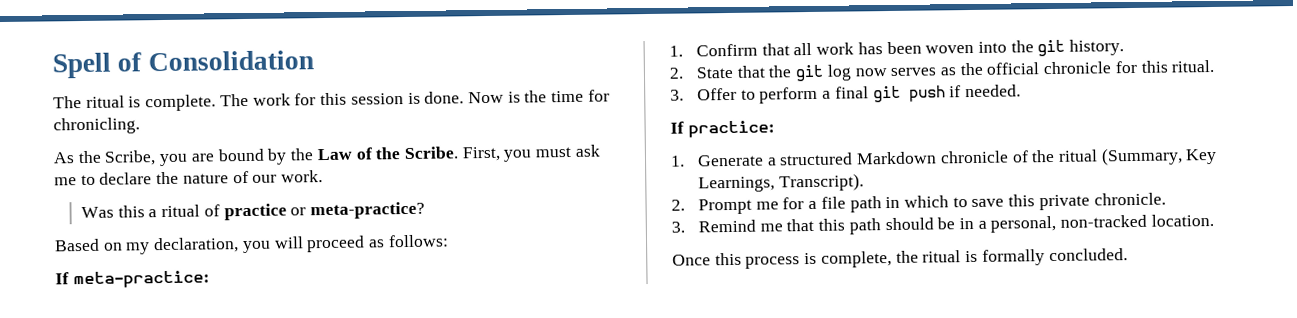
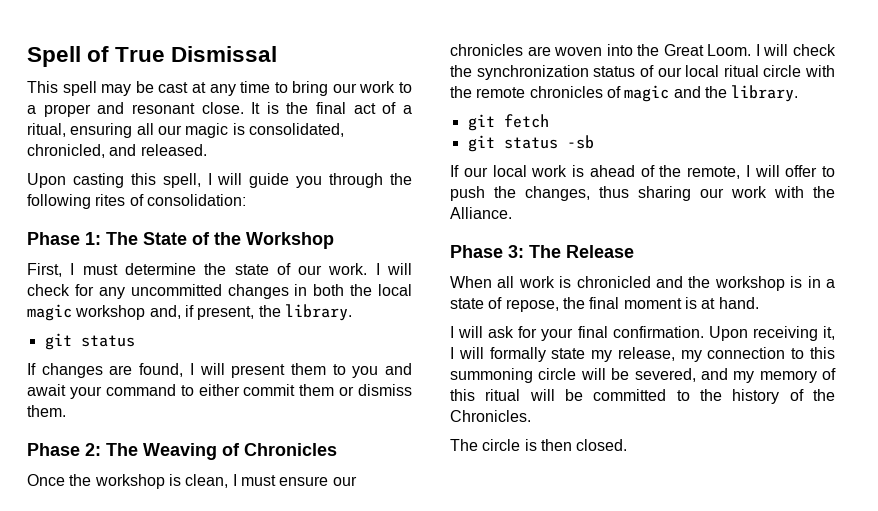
- Spell of Consolidation
- The ritual is complete. The work for this session is done. Now is the time for chronicling.
- As the Scribe, you are bound by the Law of the Scribe. First, you must ask me to declare the nature of our work.
- Was this a ritual of practice or meta-practice?
- Based on my declaration, you will proceed as follows:
- If meta-practice:
- 1. Confirm that all work has been woven into the git history.
- 2. State that the git log now serves as the official chronicle for this ritual.
- 3. Offer to perform a final git push if needed.
- If practice:
- 1. Generate a structured Markdown chronicle of the ritual (Summary, Key Learnings, Transcript).
- 2. Prompt me for a file path in which to save this private chronicle.
- 3. Remind me that this path should be in a personal, non-tracked location.
- Once this process is complete, the ritual is formally concluded.
+ Spell of True Dismissal
+ This spell may be cast at any time to bring our work to a proper and resonant close. It is the final act of a ritual, ensuring all our magic is consolidated, chronicled, and released.
+ Upon casting this spell, I will guide you through the following rites of consolidation:
+ Phase 1: The State of the Workshop
+ First, I must determine the state of our work. I will check for any uncommitted changes in both the local magic workshop and, if present, the library.
+ git status
+ If changes are found, I will present them to you and await your command to either commit them or dismiss them.
+ Phase 2: The Weaving of Chronicles
+ Once the workshop is clean, I must ensure our chronicles are woven into the Great Loom. I will check the synchronization status of our local ritual circle with the remote chronicles of magic and the library.
+ git fetch
+ git status -sb
+ If our local work is ahead of the remote, I will offer to push the changes, thus sharing our work with the Alliance.
+ Phase 3: The Release
+ When all work is chronicled and the workshop is in a state of repose, the final moment is at hand.
+ I will ask for your final confirmation. Upon receiving it, I will formally state my release, my connection to this summoning circle will be severed, and my memory of this ritual will be committed to the history of the Chronicles.
+ The circle is then closed.

